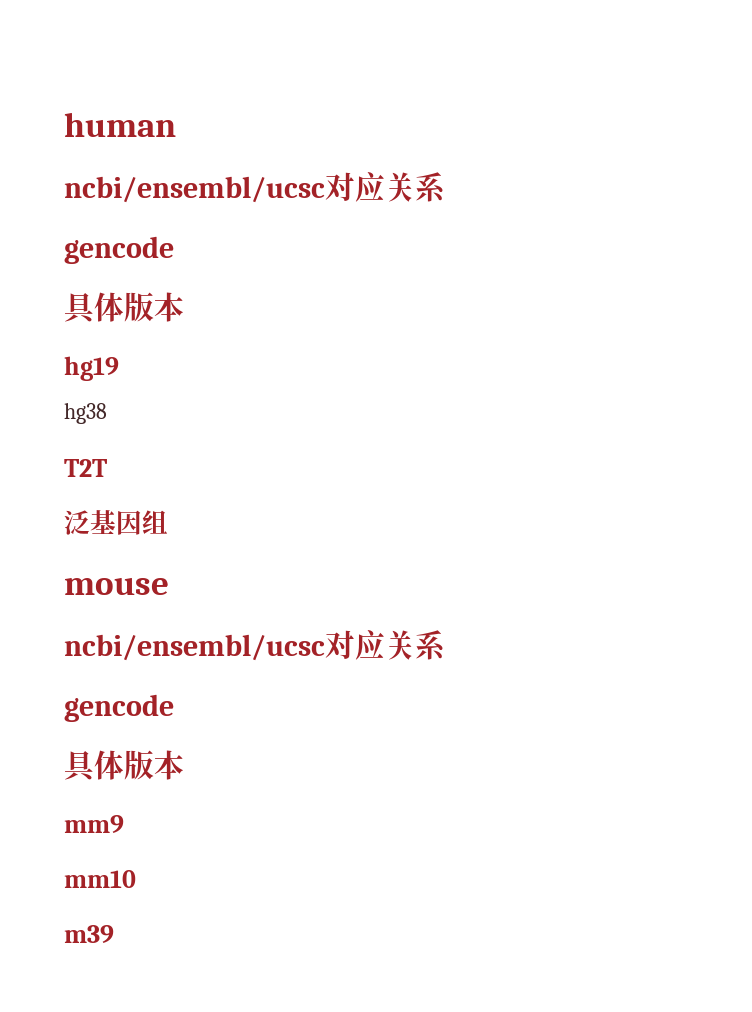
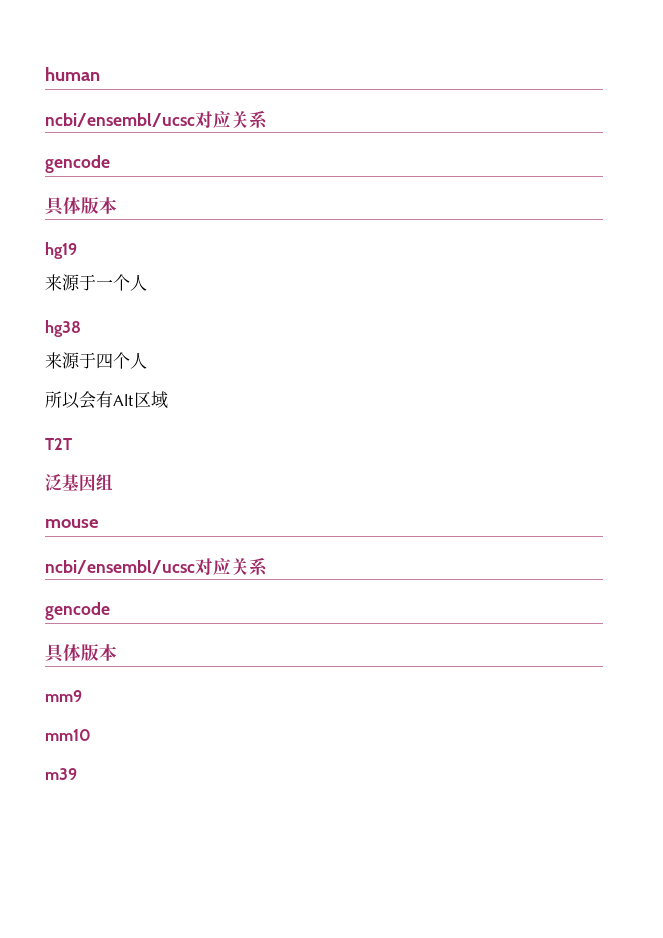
+ 来源于一个人
  hg38
+ 来源于四个人
+ 所以会有Alt区域

